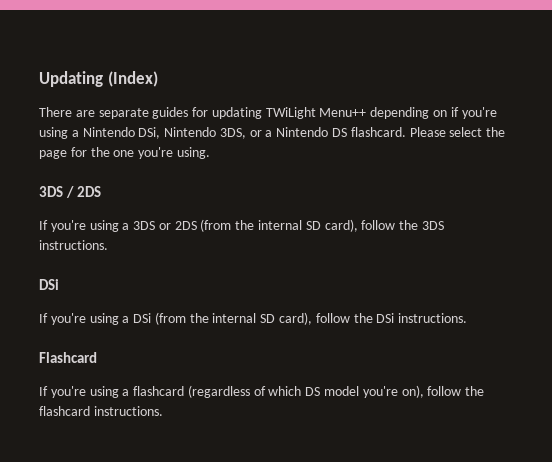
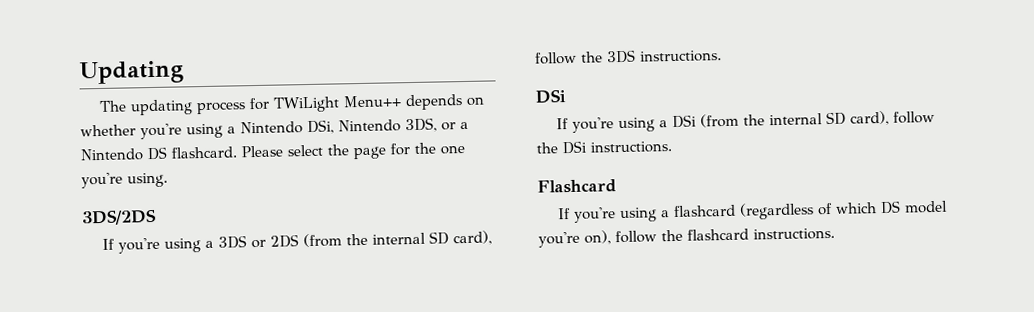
- Updating (Index)
- There are separate guides for updating TWiLight Menu++ depending on if you're using a Nintendo DSi, Nintendo 3DS, or a Nintendo DS flashcard.
+ Updating
+ The updating process for TWiLight Menu++ depends on whether you're using a Nintendo DSi, Nintendo 3DS, or a Nintendo DS flashcard.
- 3DS / 2DS
+ 3DS/2DS

